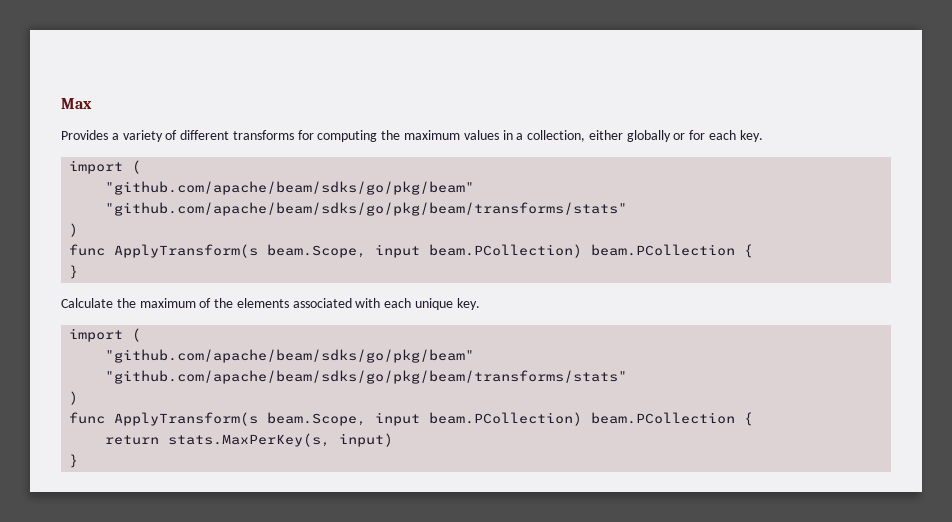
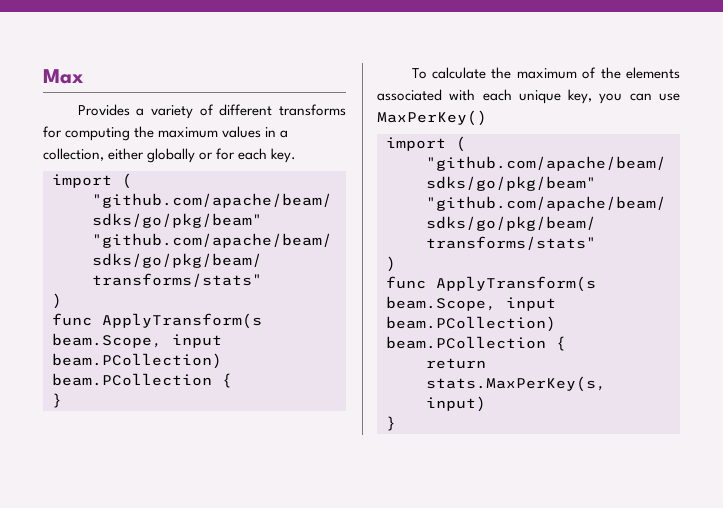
- Calculate the maximum of the elements associated with each unique key.
+ To calculate the maximum of the elements associated with each unique key, you can use MaxPerKey()

